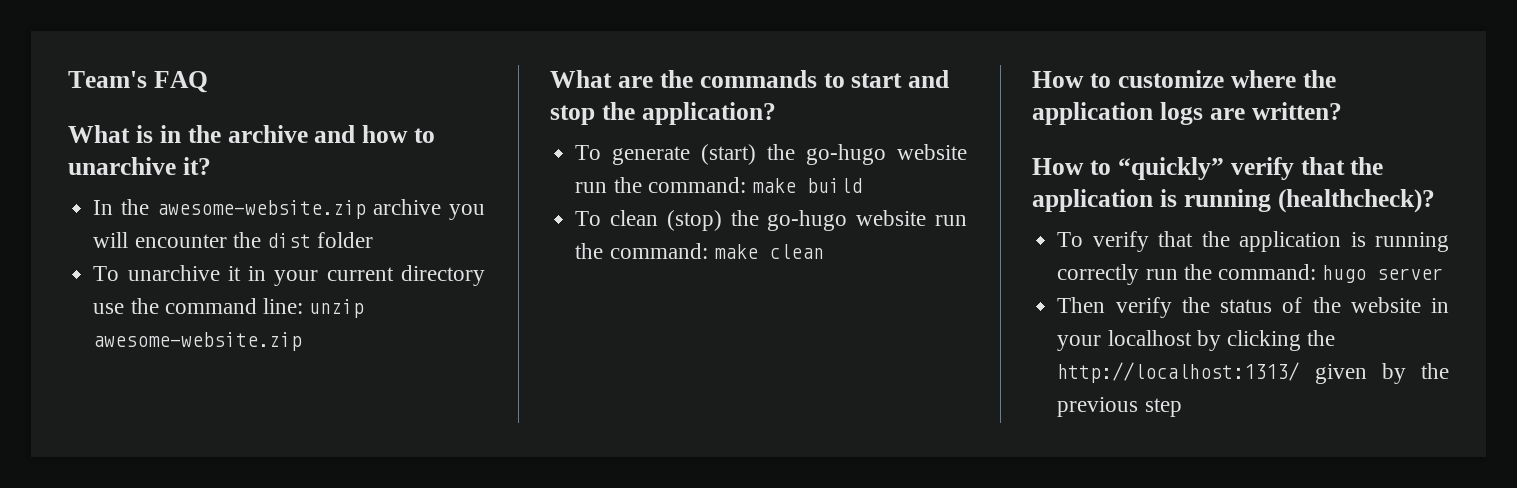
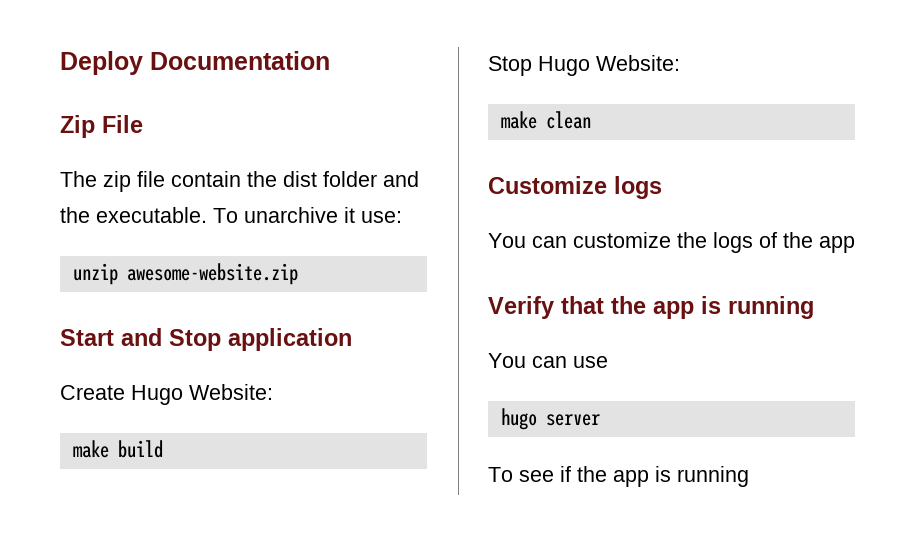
- Team's FAQ
- What is in the archive and how to unarchive it?
- In the awesome-website.zip archive you will encounter the dist folder
- To unarchive it in your current directory use the command line: unzip awesome-website.zip
- What are the commands to start and stop the application?
- To generate (start) the go-hugo website run the command: make build
- To clean (stop) the go-hugo website run the command: make clean
- How to customize where the application logs are written?
- How to “quickly” verify that the application is running (healthcheck)?
- To verify that the application is running correctly run the command: hugo server
- Then verify the status of the website in your localhost by clicking the http://localhost:1313/ given by the previous step
+ Deploy Documentation
+ Zip File
+ The zip file contain the dist folder and the executable. To unarchive it use:
+ unzip awesome-website.zip
+ Start and Stop application
+ Create Hugo Website:
+ make build
+ Stop Hugo Website:
+ make clean
+ Customize logs
+ You can customize the logs of the app
+ Verify that the app is running
+ You can use
+ hugo server
+ To see if the app is running

